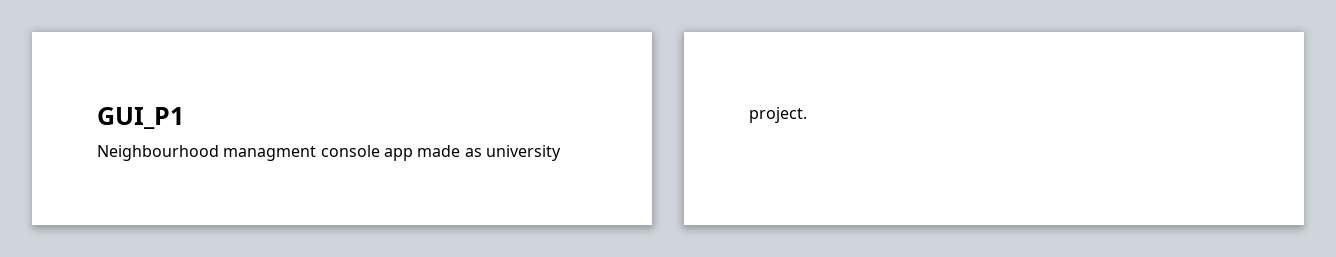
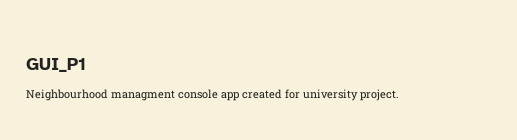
- Neighbourhood managment console app made as university project.
+ Neighbourhood managment console app created for university project.

